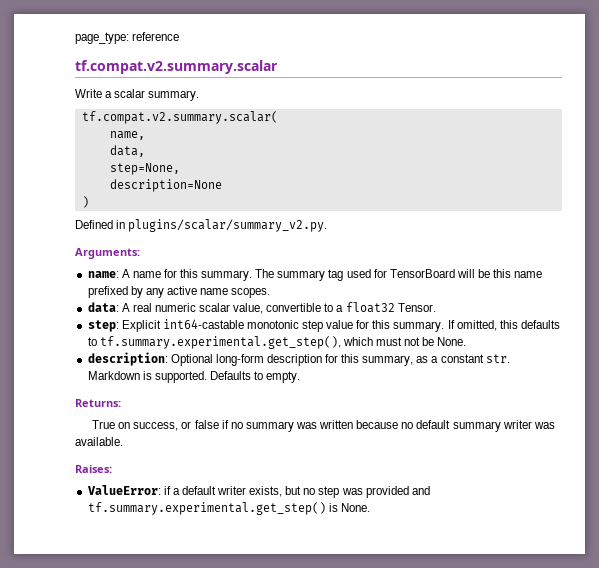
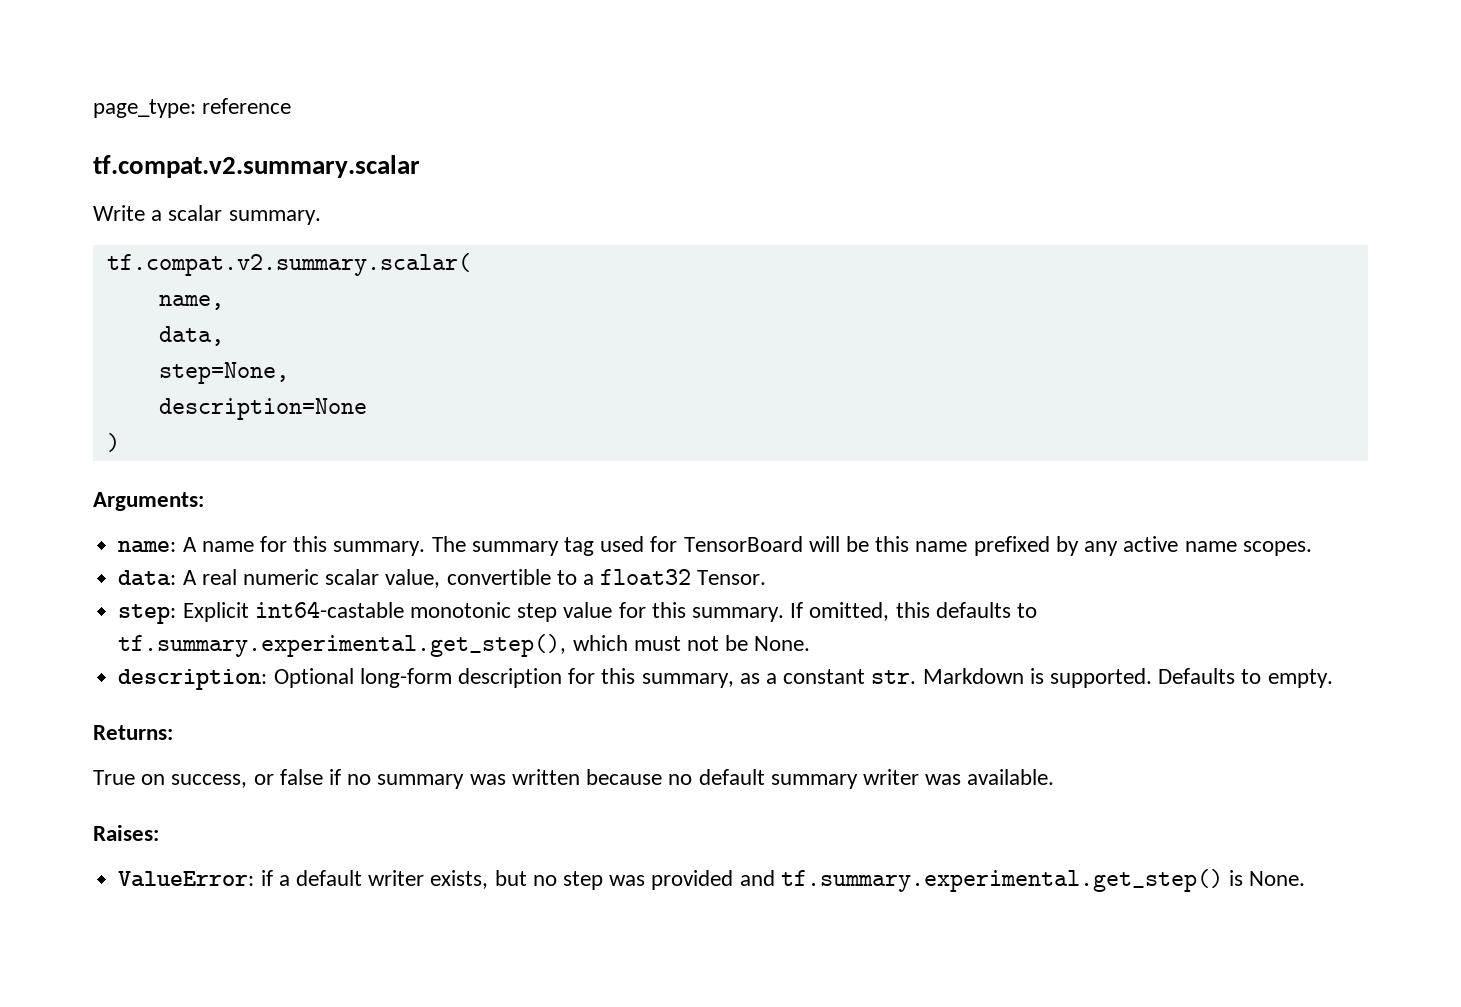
- Defined in plugins/scalar/summary_v2.py.

